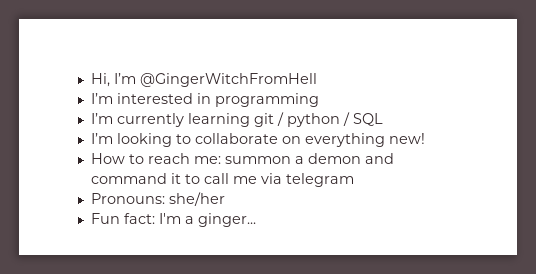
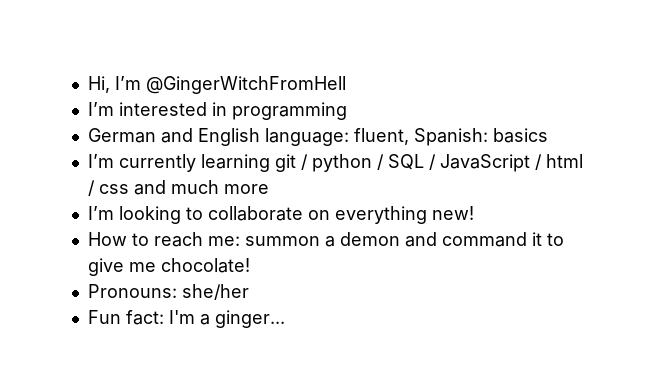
+ German and English language: fluent, Spanish: basics
- I’m currently learning git / python / SQL
+ I’m currently learning git / python / SQL / JavaScript / html / css and much more
- How to reach me: summon a demon and command it to call me via telegram
+ How to reach me: summon a demon and command it to give me chocolate!

